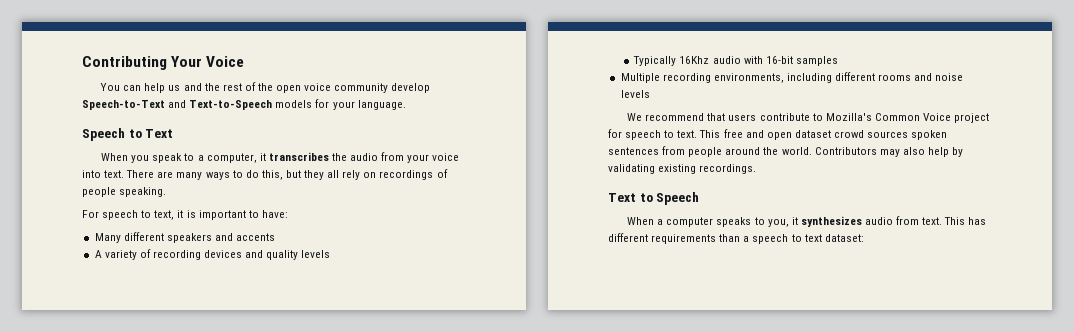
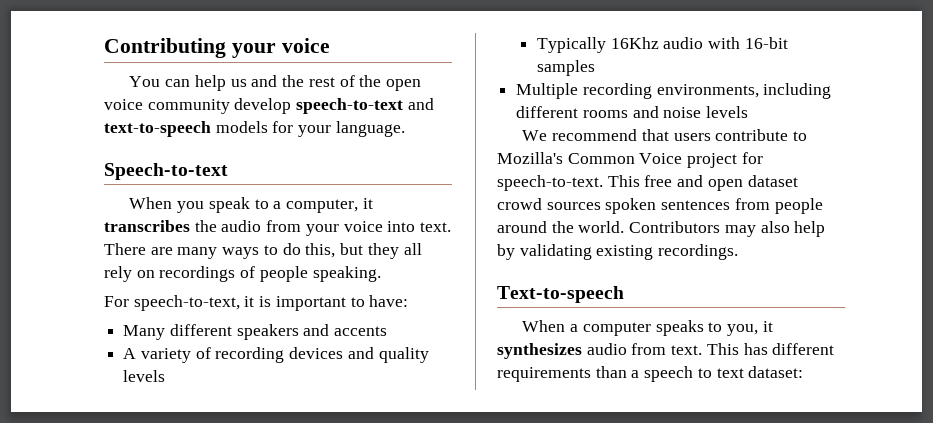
- Contributing Your Voice
+ Contributing your voice
- You can help us and the rest of the open voice community develop Speech-to-Text and Text-to-Speech models for your language.
+ You can help us and the rest of the open voice community develop speech-to-text and text-to-speech models for your language.
- Speech to Text
+ Speech-to-text
- For speech to text, it is important to have:
+ For speech-to-text, it is important to have:
- We recommend that users contribute to Mozilla's Common Voice project for speech to text.
+ We recommend that users contribute to Mozilla's Common Voice project for speech-to-text.
- Text to Speech
+ Text-to-speech

